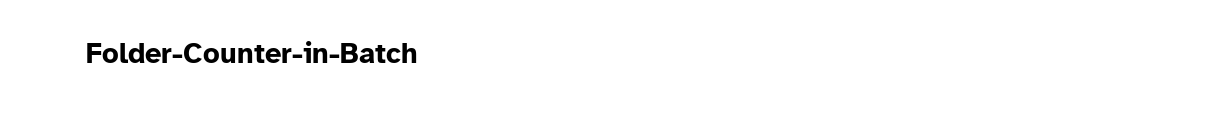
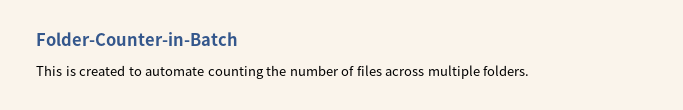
+ This is created to automate counting the number of files across multiple folders.

